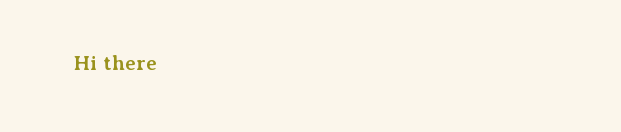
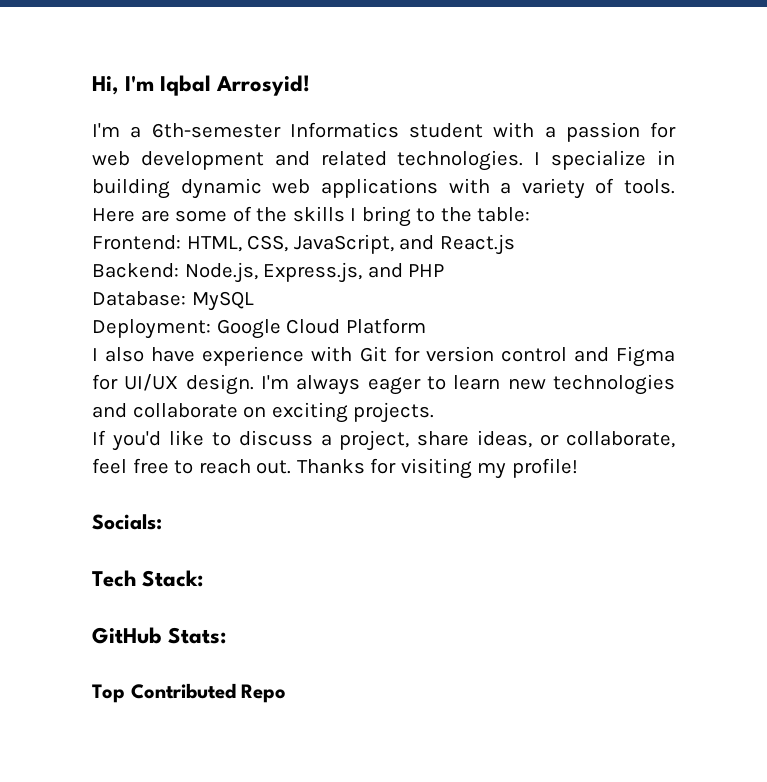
- Hi there
+ Hi, I'm Iqbal Arrosyid!
+ I'm a 6th-semester Informatics student with a passion for web development and related technologies. I specialize in building dynamic web applications with a variety of tools. Here are some of the skills I bring to the table:
+ Frontend: HTML, CSS, JavaScript, and React.js
+ Backend: Node.js, Express.js, and PHP
+ Database: MySQL
+ Deployment: Google Cloud Platform
+ I also have experience with Git for version control and Figma for UI/UX design. I'm always eager to learn new technologies and collaborate on exciting projects.
+ If you'd like to discuss a project, share ideas, or collaborate, feel free to reach out. Thanks for visiting my profile!
+ Socials:
+ Tech Stack:
+ GitHub Stats:
+ Top Contributed Repo

